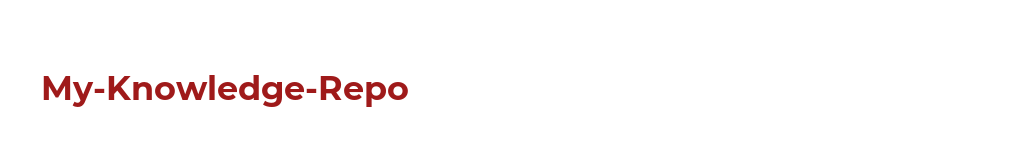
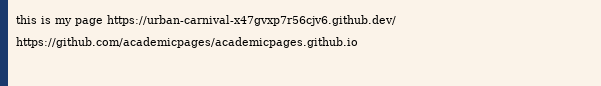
- My-Knowledge-Repo
+ this is my page https://urban-carnival-x47gvxp7r56cjv6.github.dev/
+ https://github.com/academicpages/academicpages.github.io

